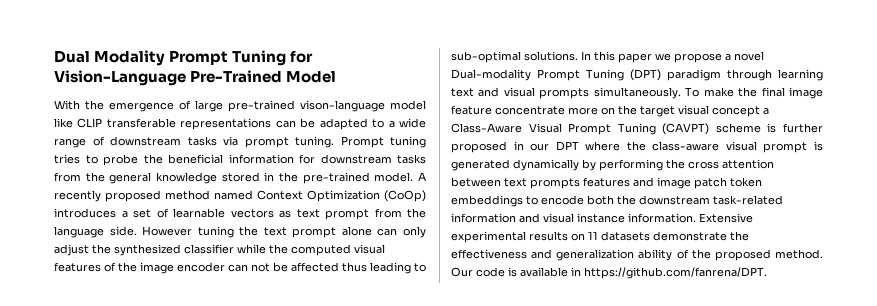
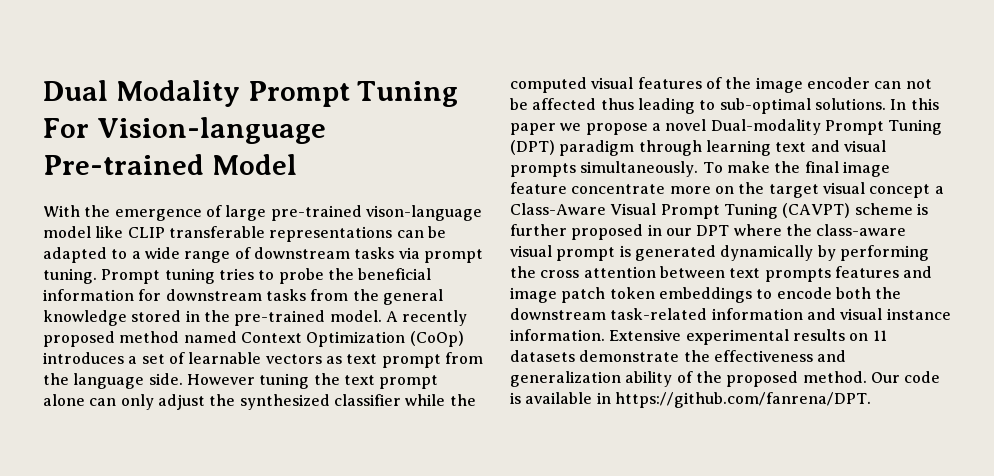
- Dual Modality Prompt Tuning for Vision-Language Pre-Trained Model
+ Dual Modality Prompt Tuning For Vision-language Pre-trained Model

